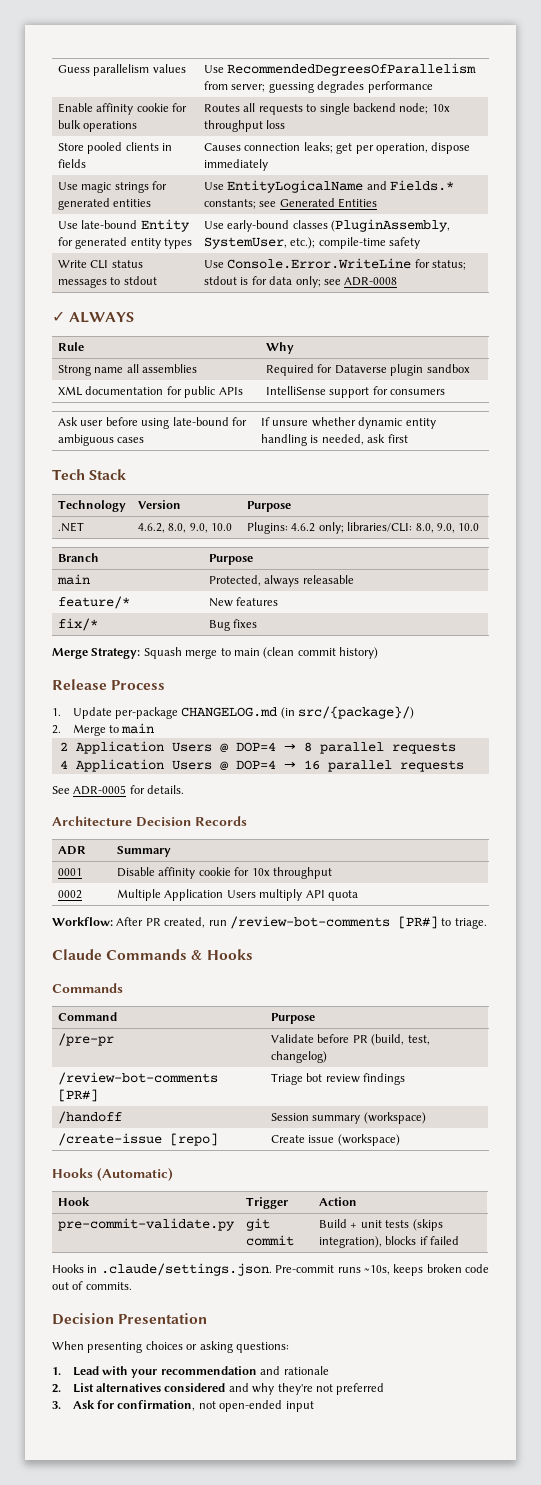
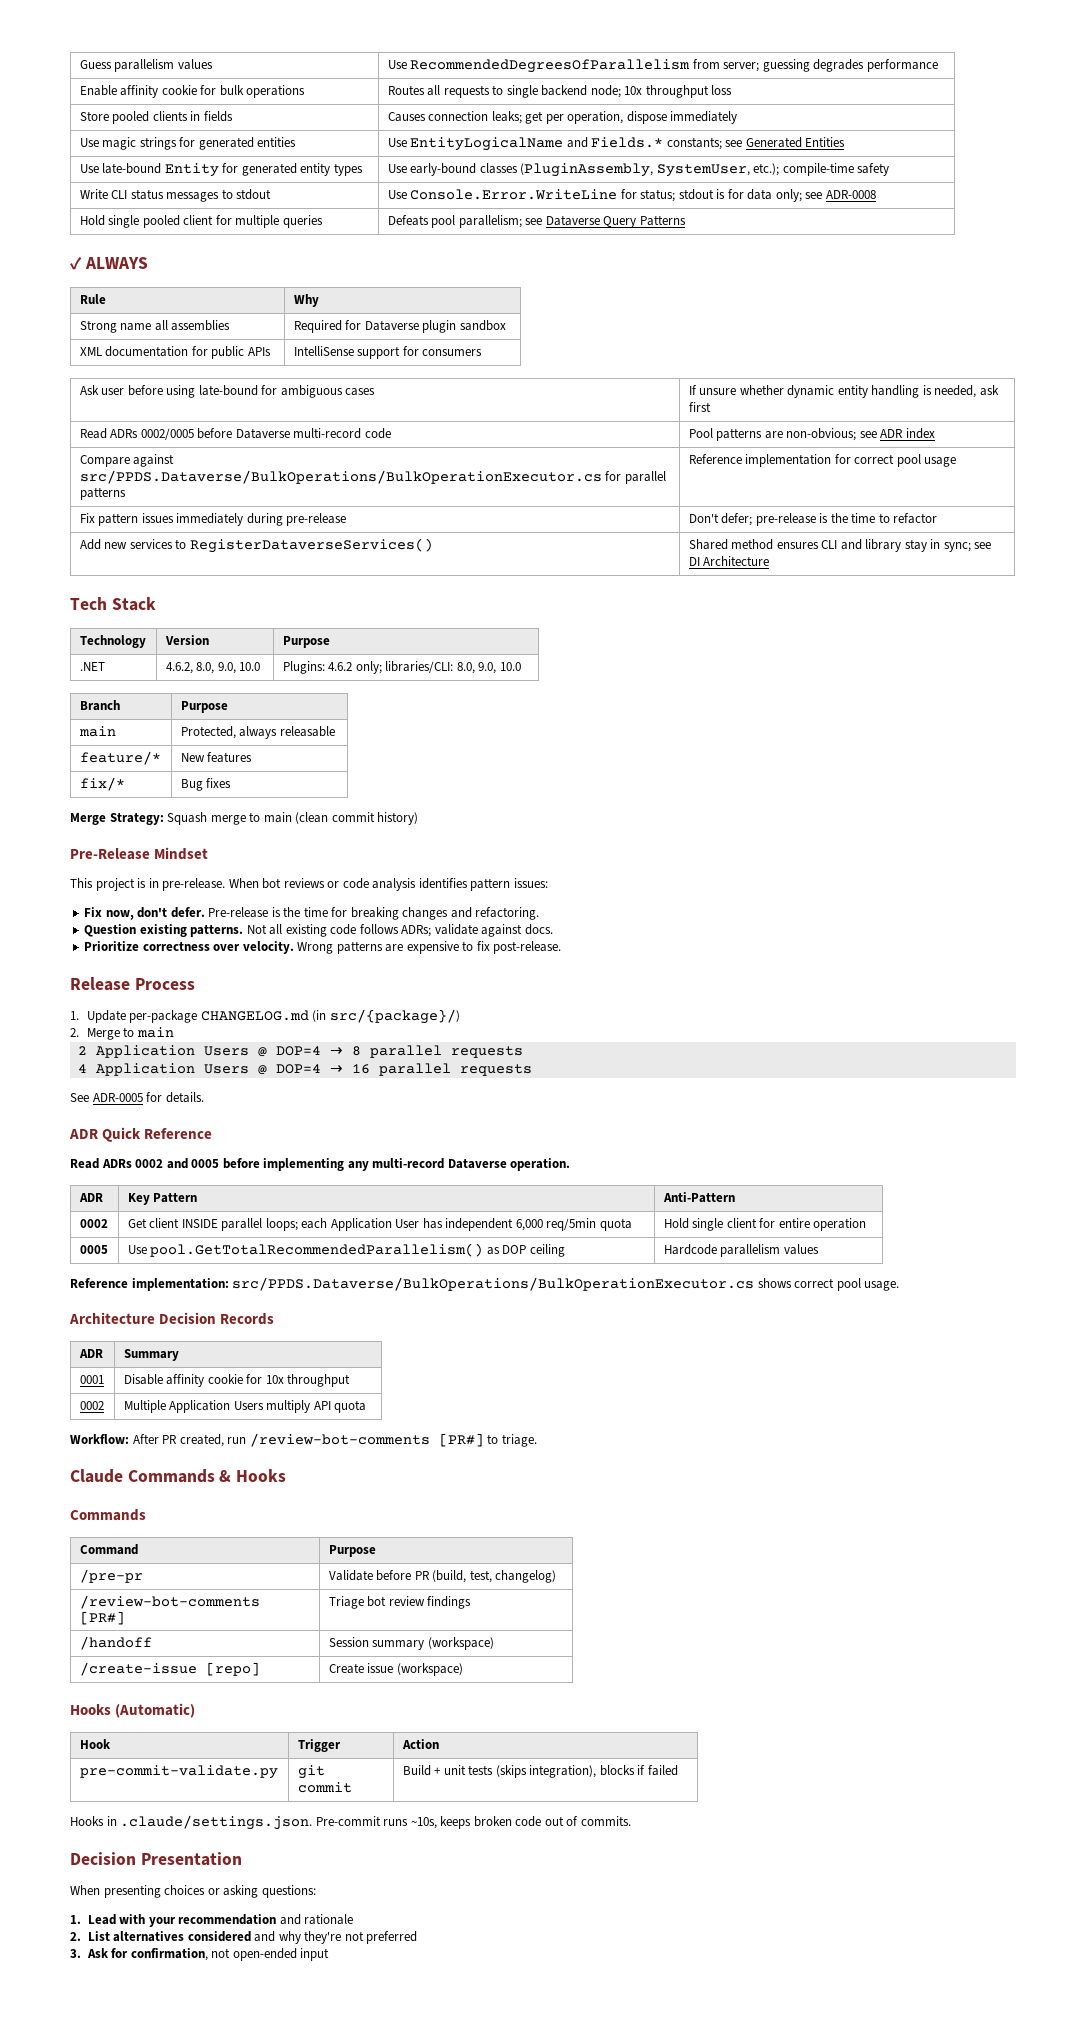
+ Hold single pooled client for multiple queries | Defeats pool parallelism; see Dataverse Query Patterns
+ Read ADRs 0002/0005 before Dataverse multi-record code | Pool patterns are non-obvious; see ADR index
+ Compare against src/PPDS.Dataverse/BulkOperations/BulkOperationExecutor.cs for parallel patterns | Reference implementation for correct pool usage
+ Fix pattern issues immediately during pre-release | Don't defer; pre-release is the time to refactor
+ Add new services to RegisterDataverseServices() | Shared method ensures CLI and library stay in sync; see DI Architecture
+ Pre-Release Mindset
+ This project is in pre-release. When bot reviews or code analysis identifies pattern issues:
+ Fix now, don't defer. Pre-release is the time for breaking changes and refactoring.
+ Question existing patterns. Not all existing code follows ADRs; validate against docs.
+ Prioritize correctness over velocity. Wrong patterns are expensive to fix post-release.
+ ADR Quick Reference
+ Read ADRs 0002 and 0005 before implementing any multi-record Dataverse operation.
+ ADR | Key Pattern | Anti-Pattern
+ 0002 | Get client INSIDE parallel loops; each Application User has independent 6,000 req/5min quota | Hold single client for entire operation
+ 0005 | Use pool.GetTotalRecommendedParallelism() as DOP ceiling | Hardcode parallelism values
+ Reference implementation: src/PPDS.Dataverse/BulkOperations/BulkOperationExecutor.cs shows correct pool usage.

